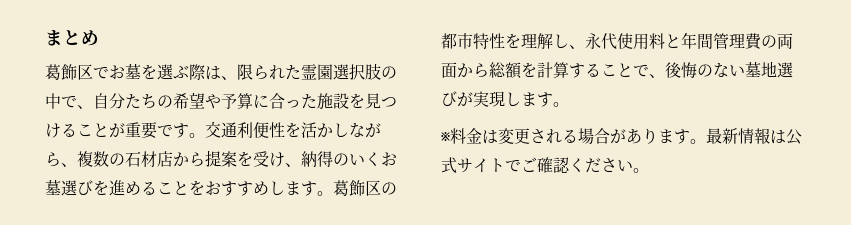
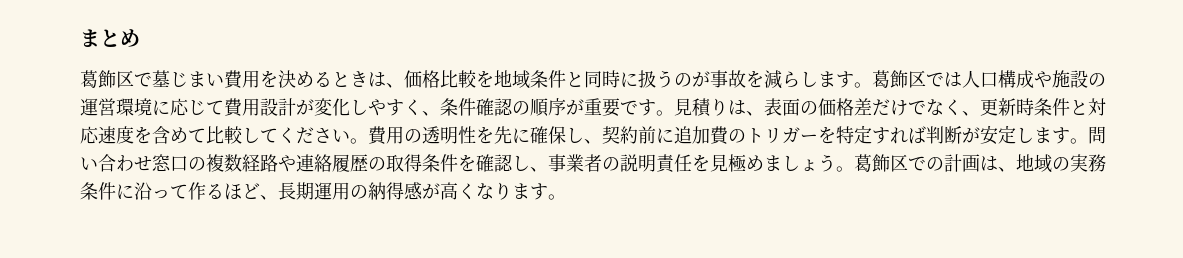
- 葛飾区でお墓を選ぶ際は、限られた霊園選択肢の中で、自分たちの希望や予算に合った施設を見つけることが重要です。交通利便性を活かしながら、複数の石材店から提案を受け、納得のいくお墓選びを進めることをおすすめします。葛飾区の都市特性を理解し、永代使用料と年間管理費の両面から総額を計算することで、後悔のない墓地選びが実現します。
- ※料金は変更される場合があります。最新情報は公式サイトでご確認ください。
+ 葛飾区で墓じまい費用を決めるときは、価格比較を地域条件と同時に扱うのが事故を減らします。葛飾区では人口構成や施設の運営環境に応じて費用設計が変化しやすく、条件確認の順序が重要です。見積りは、表面の価格差だけでなく、更新時条件と対応速度を含めて比較してください。費用の透明性を先に確保し、契約前に追加費のトリガーを特定すれば判断が安定します。問い合わせ窓口の複数経路や連絡履歴の取得条件を確認し、事業者の説明責任を見極めましょう。葛飾区での計画は、地域の実務条件に沿って作るほど、長期運用の納得感が高くなります。

